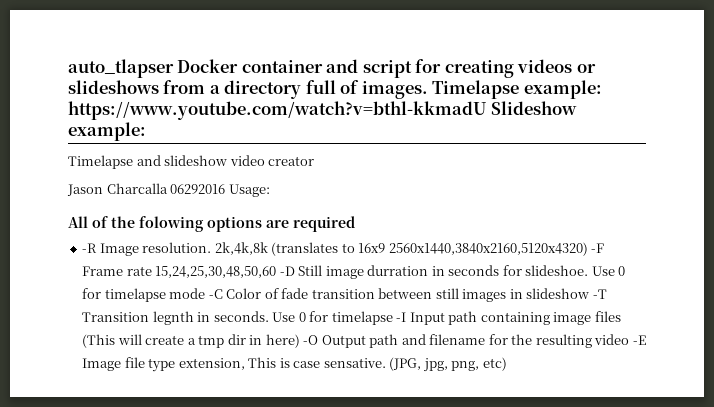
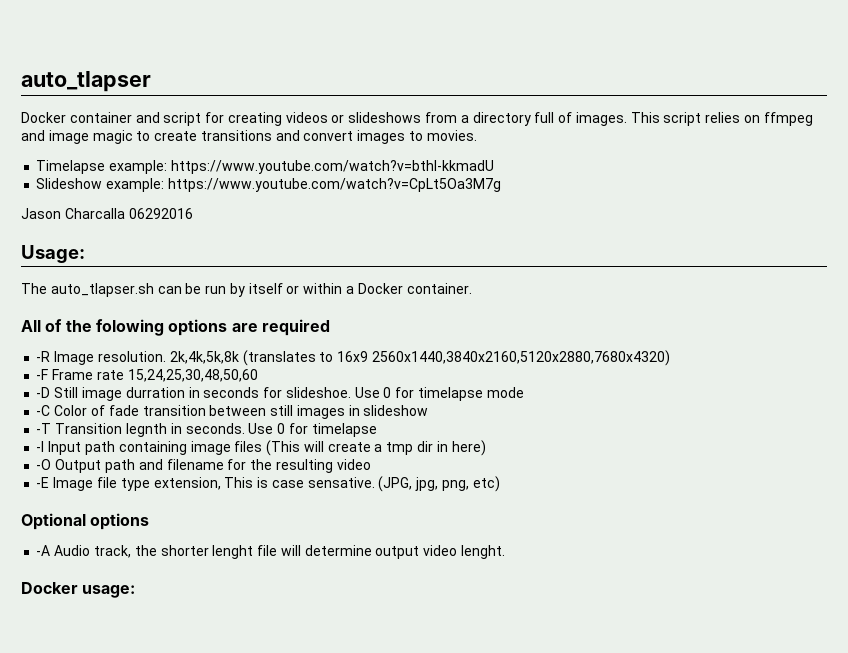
- auto_tlapser Docker container and script for creating videos or slideshows from a directory full of images. Timelapse example: https://www.youtube.com/watch?v=bthl-kkmadU Slideshow example:
- Timelapse and slideshow video creator
+ auto_tlapser
+ Docker container and script for creating videos or slideshows from a directory full of images. This script relies on ffmpeg and image magic to create transitions and convert images to movies.
+ Timelapse example: https://www.youtube.com/watch?v=bthl-kkmadU
+ Slideshow example: https://www.youtube.com/watch?v=CpLt5Oa3M7g
- Jason Charcalla 06292016 Usage:
+ Jason Charcalla 06292016
+ Usage:
+ The auto_tlapser.sh can be run by itself or within a Docker container.
- 2k,4k,8k (translates to 16x9 2560x1440,3840x2160,5120x4320) -F Frame rate 15,24,25,30,48,50,60 -D Still image durration in seconds for slideshoe.
+ 2k,4k,5k,8k (translates to 16x9 2560x1440,3840x2160,5120x2880,7680x4320)
+ -F Frame rate 15,24,25,30,48,50,60
+ -D Still image durration in seconds for slideshoe.
- Use 0 for timelapse mode -C Color of fade transition between still images in slideshow -T Transition legnth in seconds. Use 0 for timelapse -I Input path containing image files (This will create a tmp dir in here) -O Output path and filename for the resulting video -E Image file type extension, This is case sensative.
+ Use 0 for timelapse mode
+ -C Color of fade transition between still images in slideshow
+ -T Transition legnth in seconds. Use 0 for timelapse
+ -I Input path containing image files (This will create a tmp dir in here)
+ -O Output path and filename for the resulting video
+ -E Image file type extension, This is case sensative.
+ Optional options
+ -A Audio track, the shorter lenght file will determine output video lenght.
+ Docker usage:

